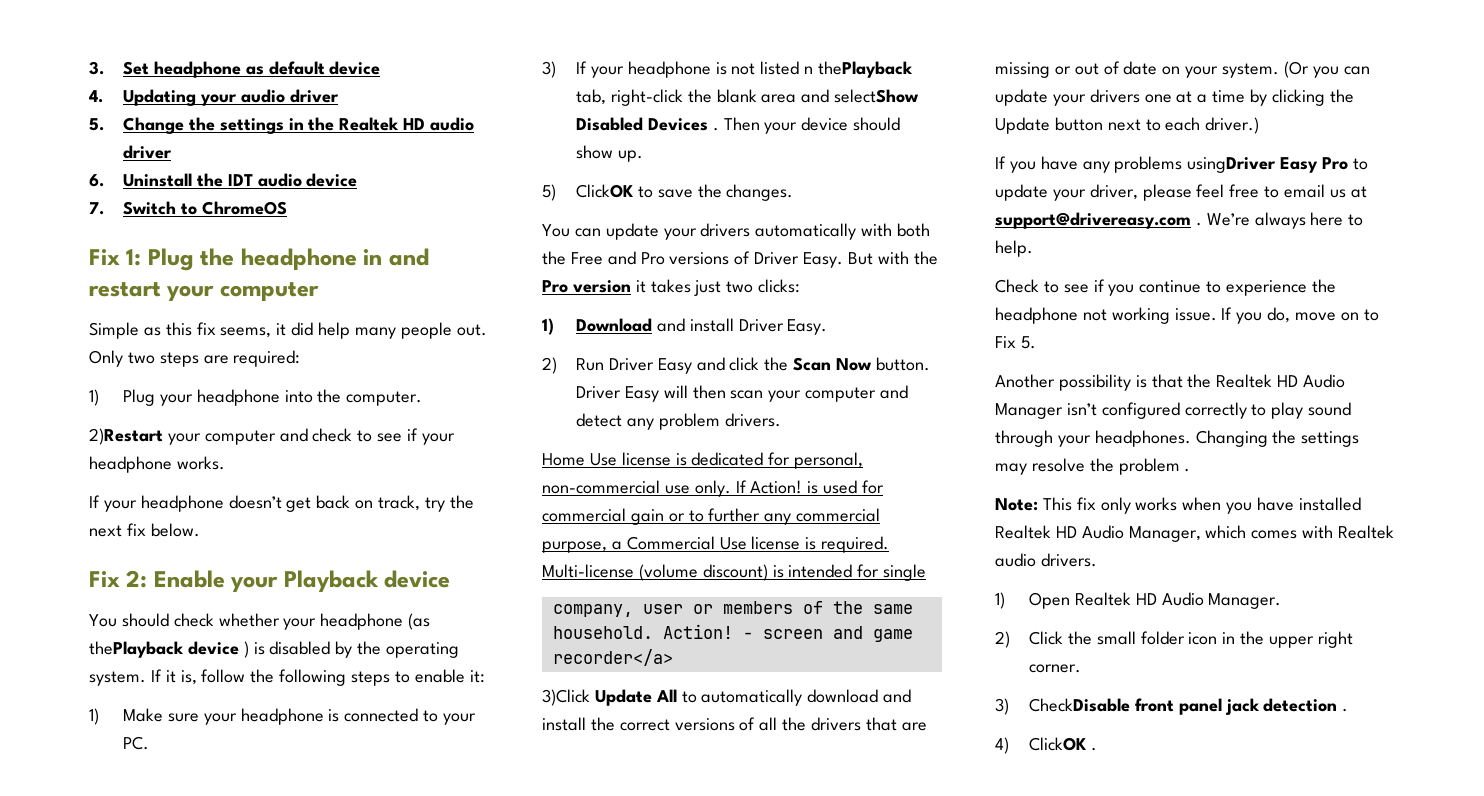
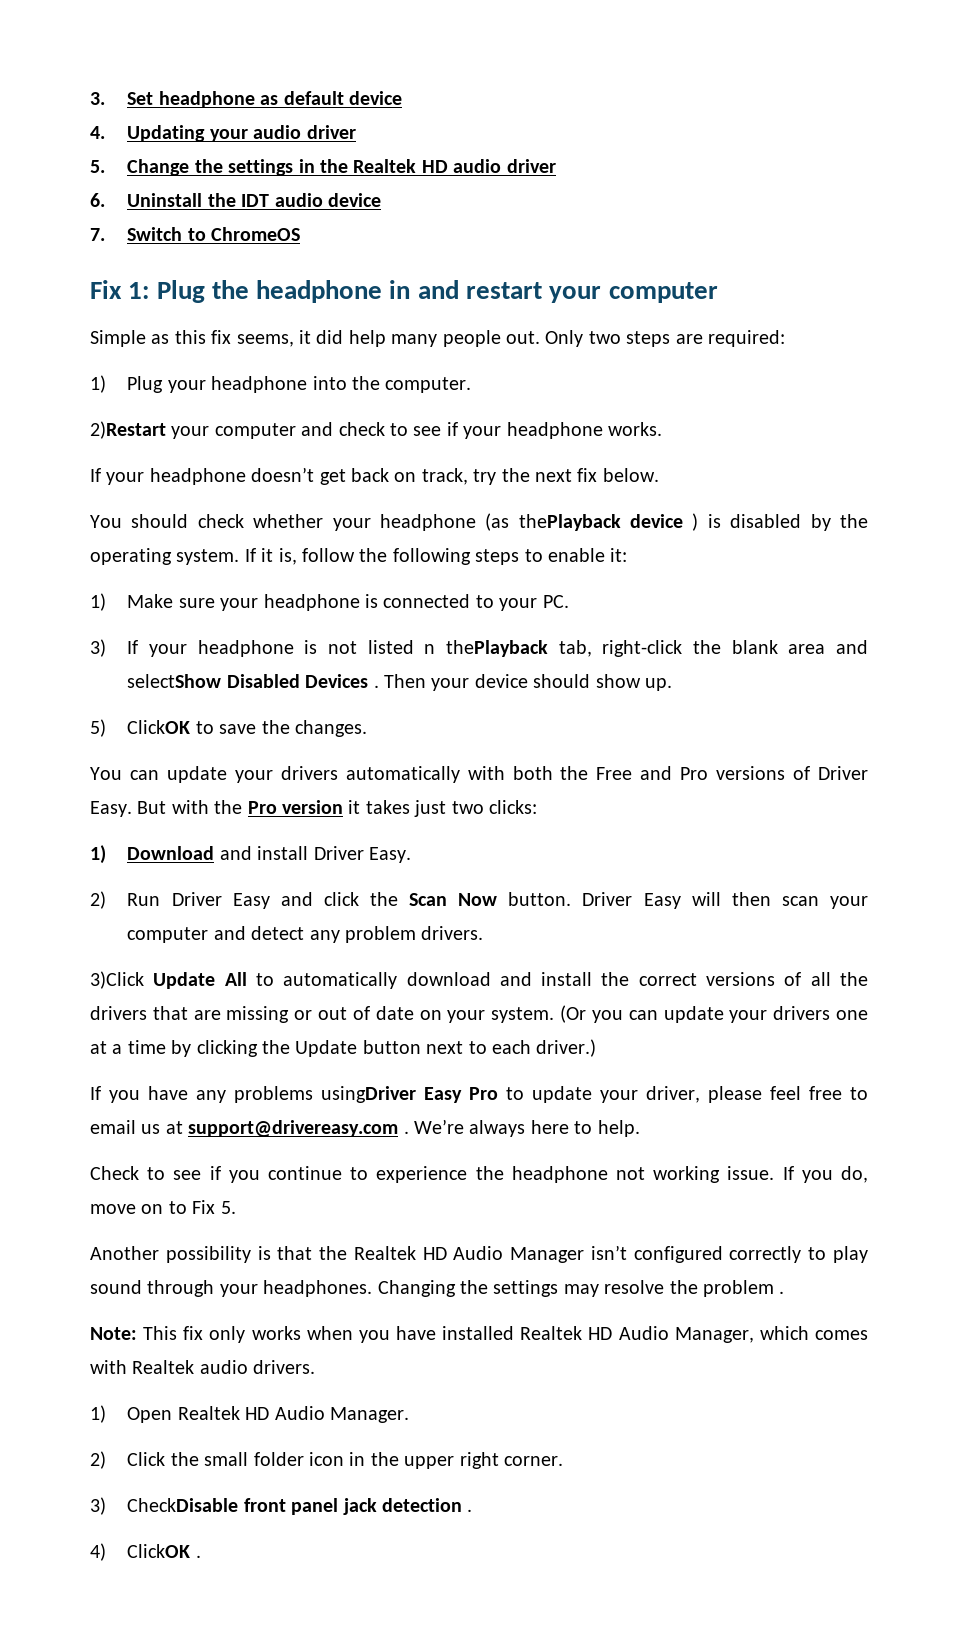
- Fix 2: Enable your Playback device
- Home Use license is dedicated for personal, non-commercial use only. If Action! is used for commercial gain or to further any commercial purpose, a Commercial Use license is required. Multi-license (volume discount) is intended for single
- company, user or members of the same household. Action! - screen and game recorder</a>

